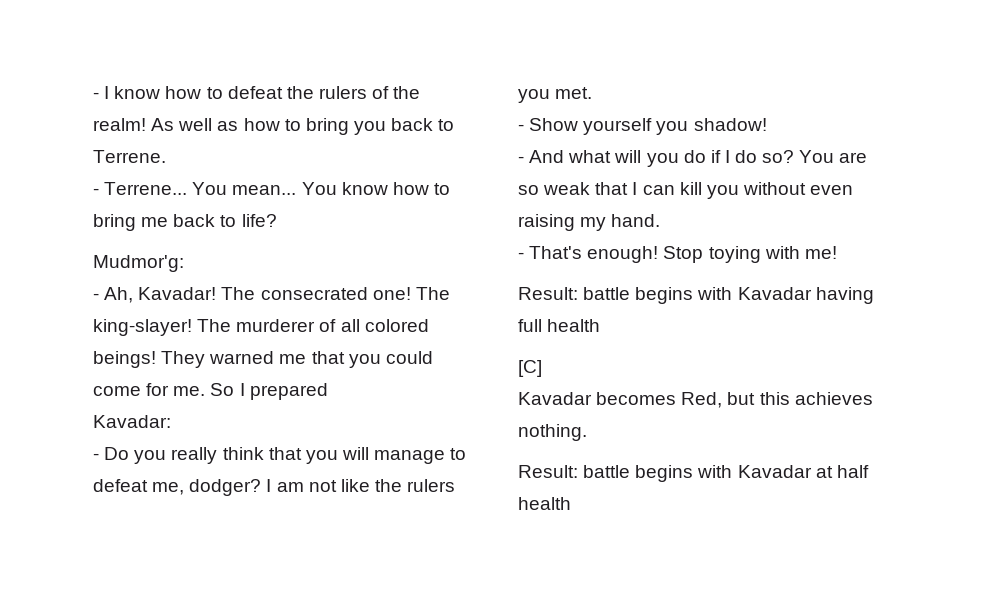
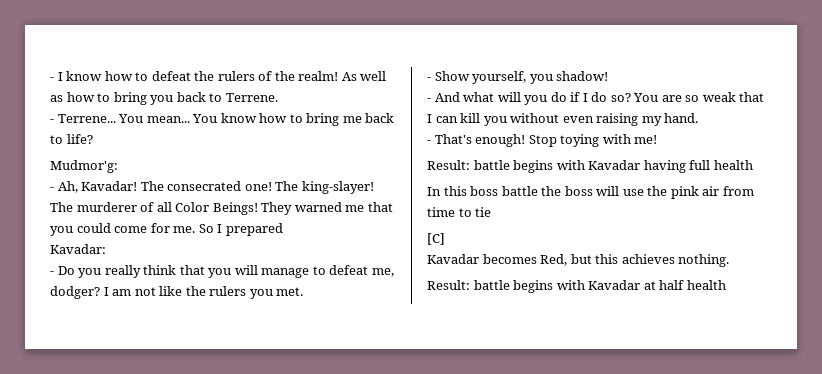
- The murderer of all colored beings!
+ The murderer of all Color Beings!
- - Show yourself you shadow!
+ - Show yourself, you shadow!
+ In this boss battle the boss will use the pink air from time to tie

